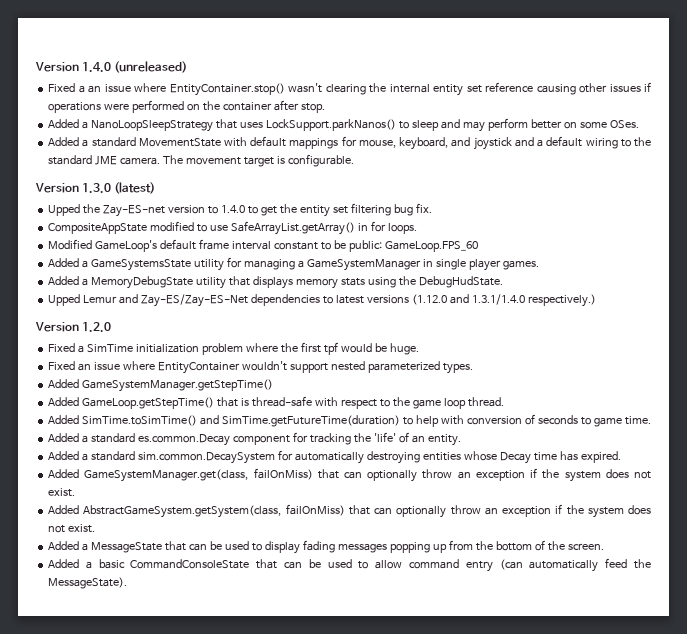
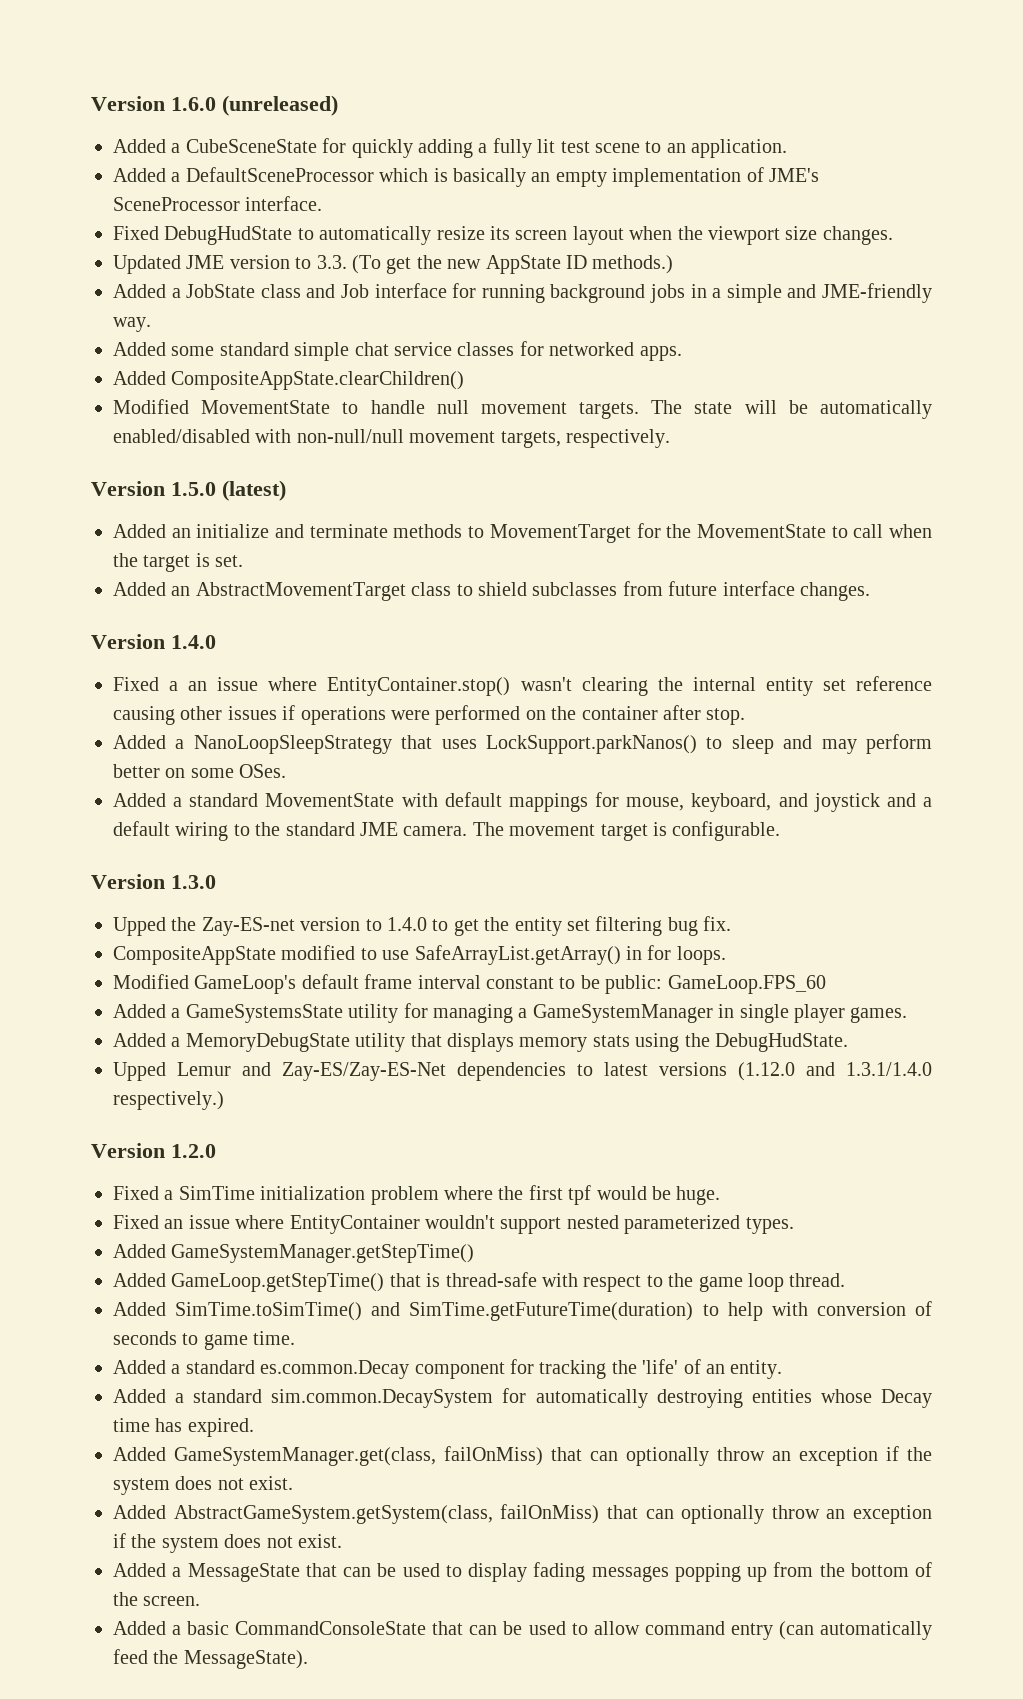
- Version 1.4.0 (unreleased)
+ Version 1.6.0 (unreleased)
+ Added a CubeSceneState for quickly adding a fully lit test scene to an application.
+ Added a DefaultSceneProcessor which is basically an empty implementation of JME's SceneProcessor interface.
+ Fixed DebugHudState to automatically resize its screen layout when the viewport size changes.
+ Updated JME version to 3.3. (To get the new AppState ID methods.)
+ Added a JobState class and Job interface for running background jobs in a simple and JME-friendly way.
+ Added some standard simple chat service classes for networked apps.
+ Added CompositeAppState.clearChildren()
+ Modified MovementState to handle null movement targets. The state will be automatically enabled/disabled with non-null/null movement targets, respectively.
+ Version 1.5.0 (latest)
+ Added an initialize and terminate methods to MovementTarget for the MovementState to call when the target is set.
+ Added an AbstractMovementTarget class to shield subclasses from future interface changes.
+ Version 1.4.0
- Version 1.3.0 (latest)
+ Version 1.3.0

